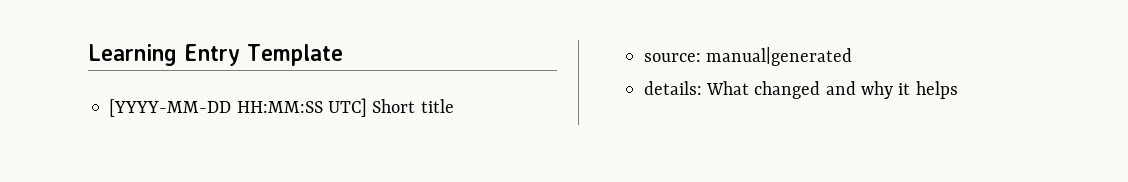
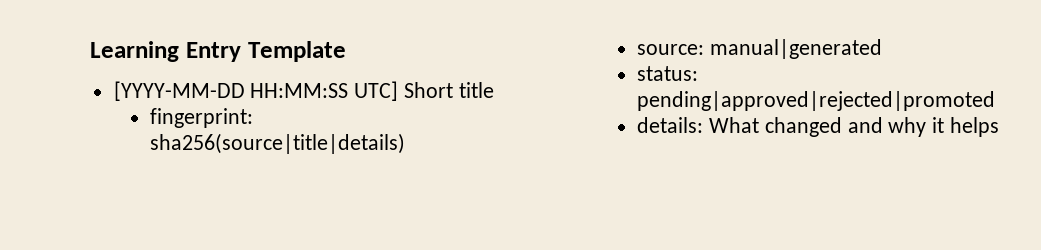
+ fingerprint: sha256(source|title|details)
+ status: pending|approved|rejected|promoted

